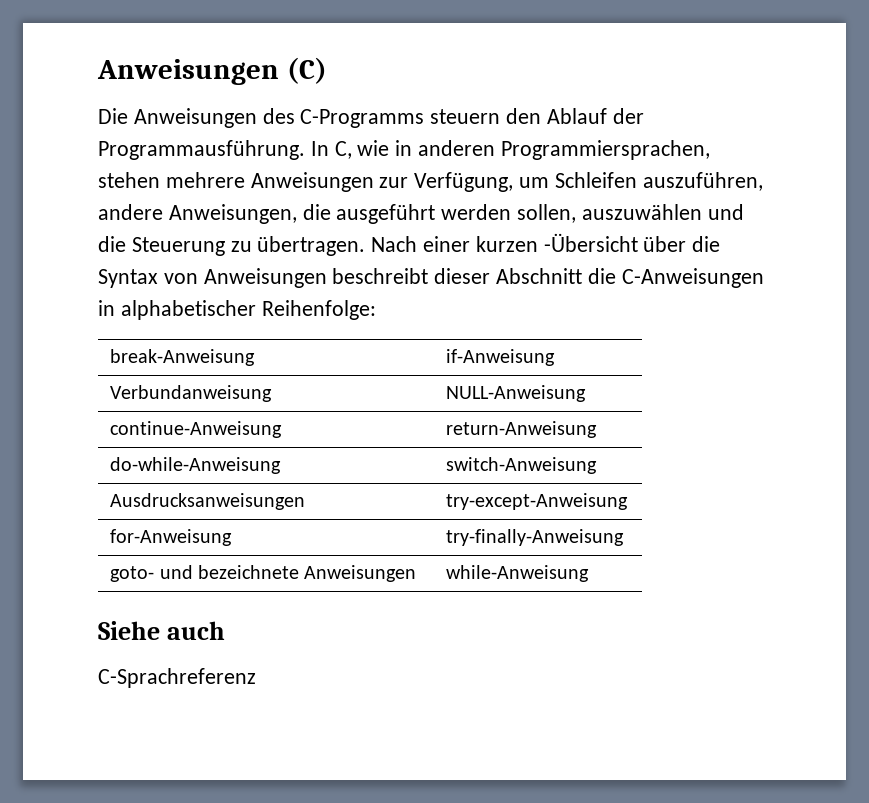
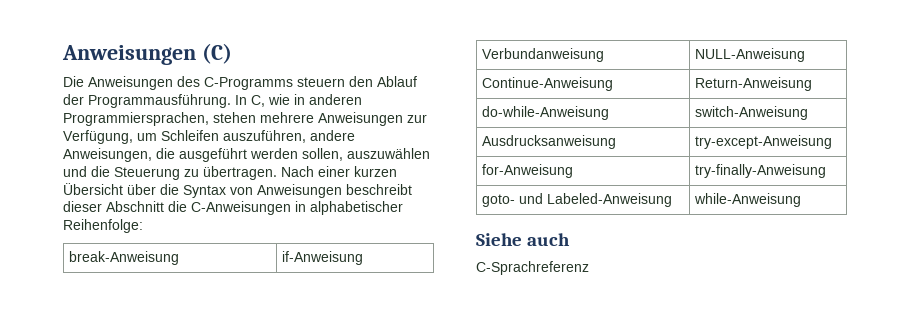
- Nach einer kurzen -Übersicht über die Syntax von Anweisungen beschreibt dieser Abschnitt die C-Anweisungen in alphabetischer Reihenfolge:
+ Nach einer kurzen Übersicht über die Syntax von Anweisungen beschreibt dieser Abschnitt die C-Anweisungen in alphabetischer Reihenfolge:
- continue-Anweisung | return-Anweisung
+ Continue-Anweisung | Return-Anweisung
- Ausdrucksanweisungen | try-except-Anweisung
+ Ausdrucksanweisung | try-except-Anweisung
- goto- und bezeichnete Anweisungen | while-Anweisung
+ goto- und Labeled-Anweisung | while-Anweisung

